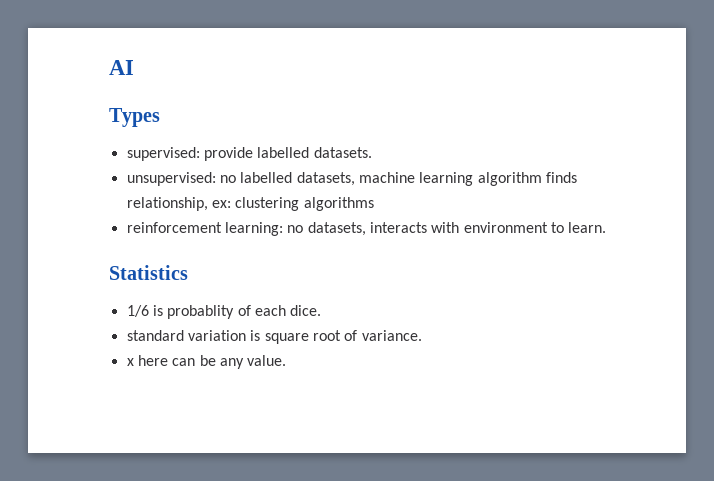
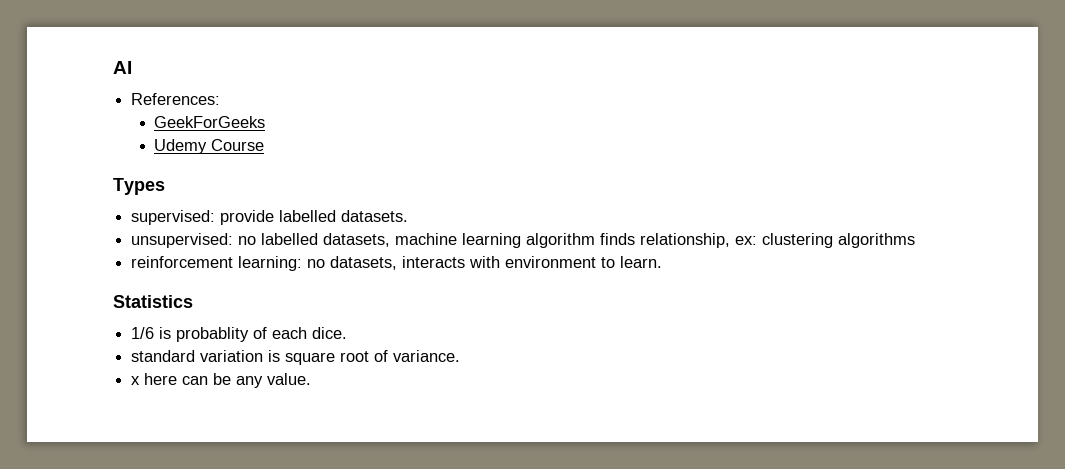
+ References:
+ GeekForGeeks
+ Udemy Course

